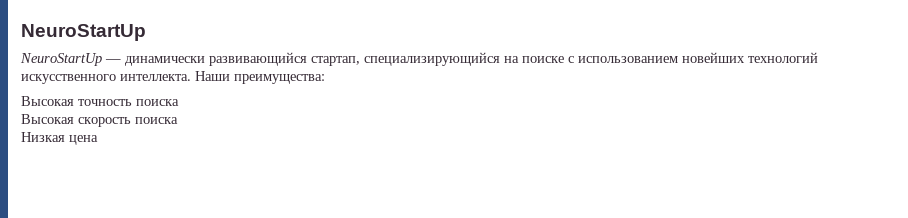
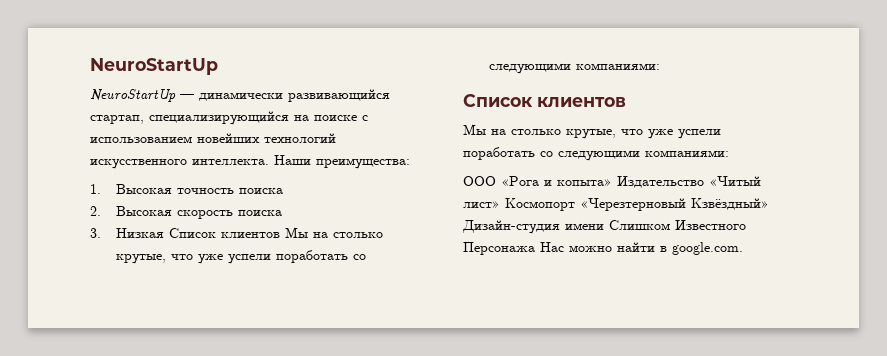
- Высокая точность поиска
+ 1. Высокая точность поиска
- Высокая скорость поиска
+ 2. Высокая скорость поиска
- Низкая цена
+ 3. Низкая Список клиентов Мы на столько крутые, что уже успели поработать со следующими компаниями:
+ Список клиентов
+ Мы на столько крутые, что уже успели поработать со следующими компаниями:
+ ООО «Рога и копыта» Издательство «Читый лист» Космопорт «Черезтерновый Кзвёздный» Дизайн-студия имени Слишком Известного Персонажа Нас можно найти в google.com.

